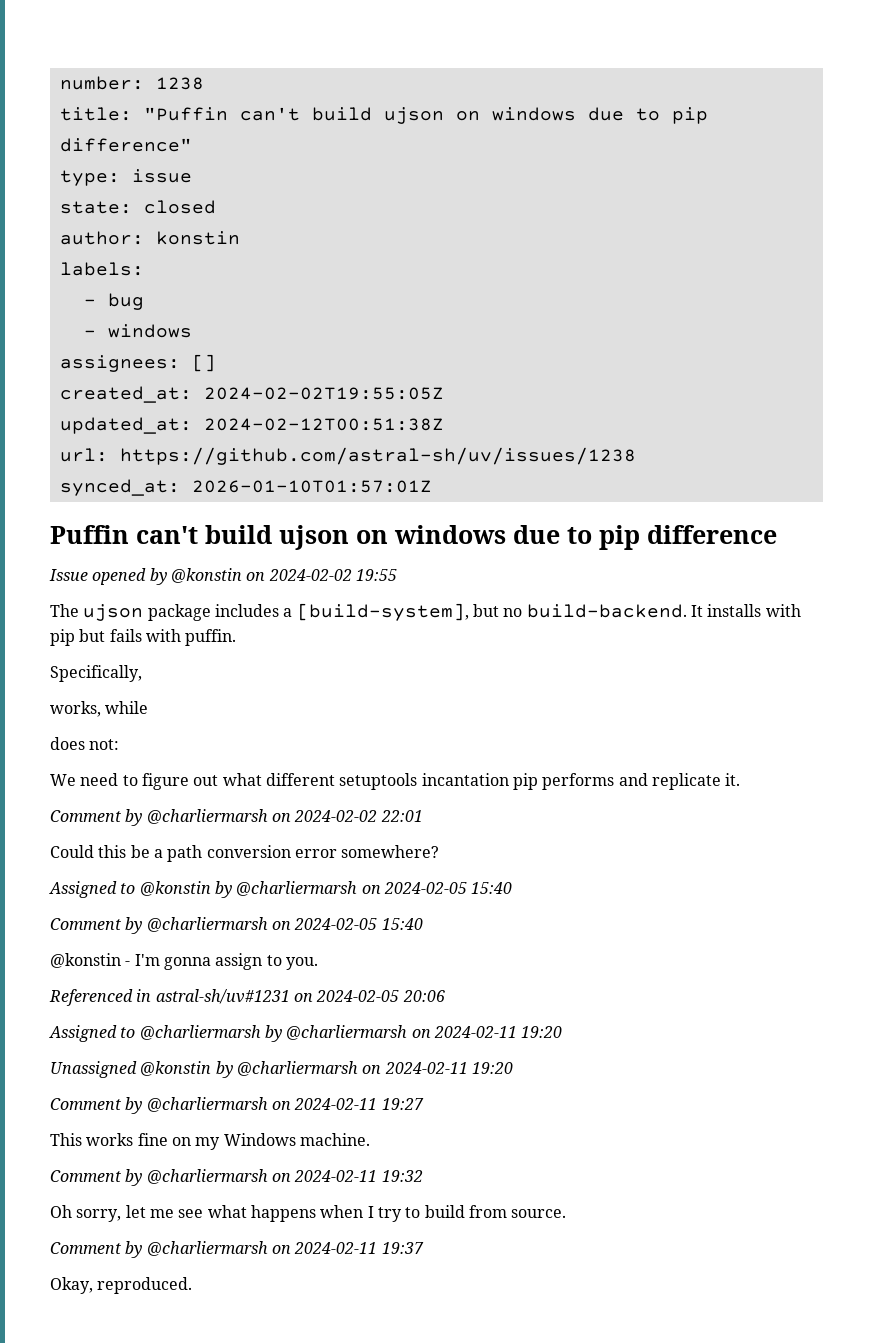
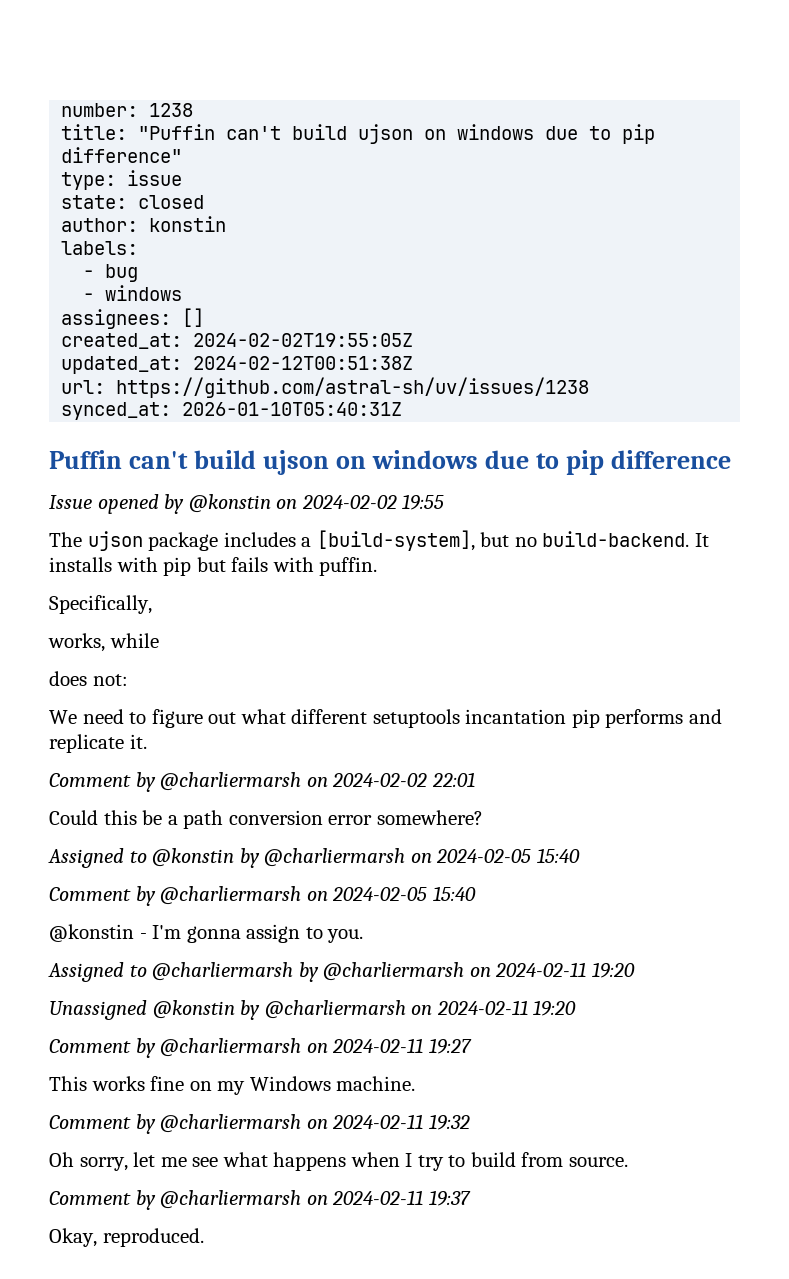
- synced_at: 2026-01-10T01:57:01Z
+ synced_at: 2026-01-10T05:40:31Z
- Referenced in astral-sh/uv#1231 on 2024-02-05 20:06

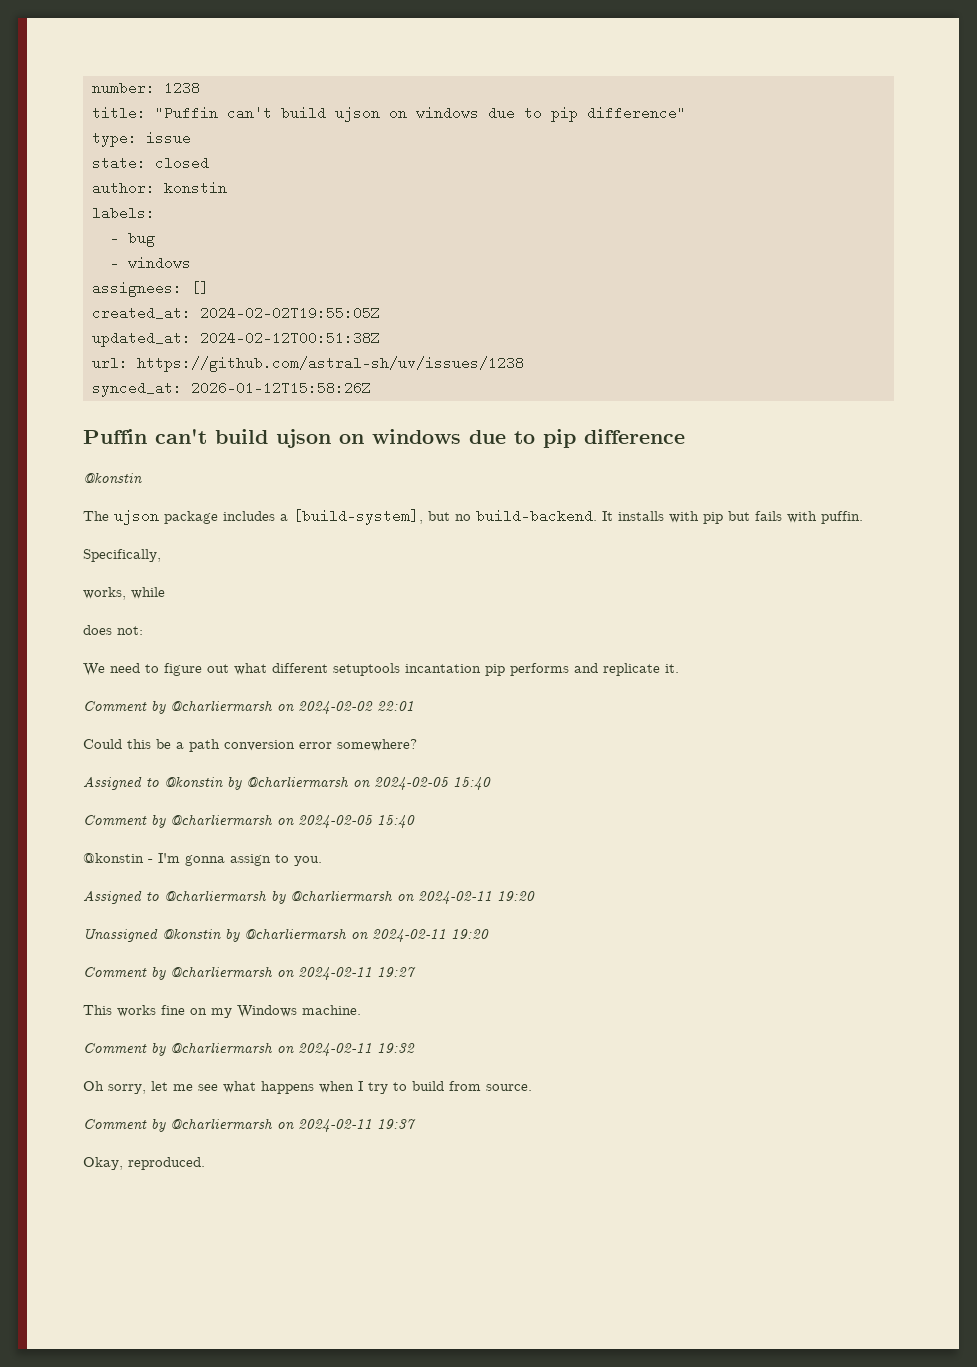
- synced_at: 2026-01-10T05:40:31Z
+ synced_at: 2026-01-12T15:58:26Z
  Puffin can't build ujson on windows due to pip difference
- Issue opened by @konstin on 2024-02-02 19:55
+ @konstin

